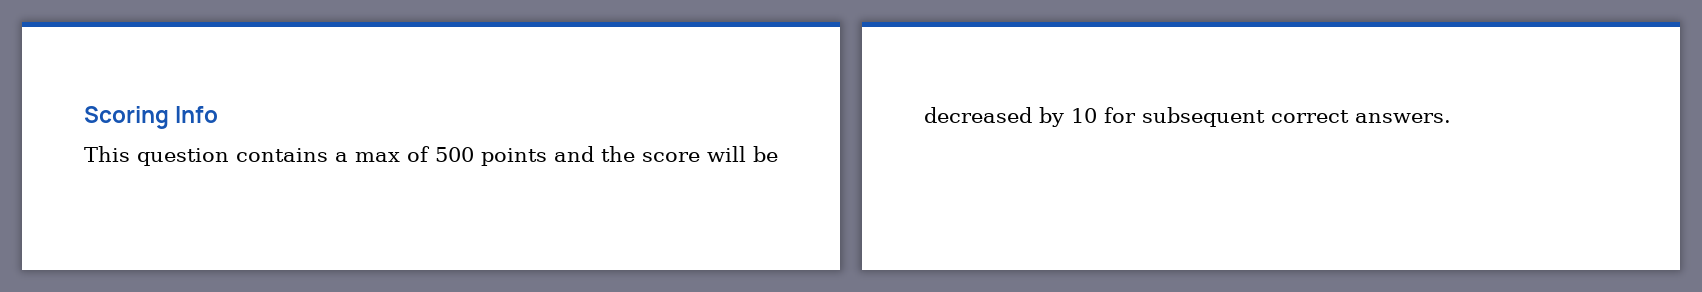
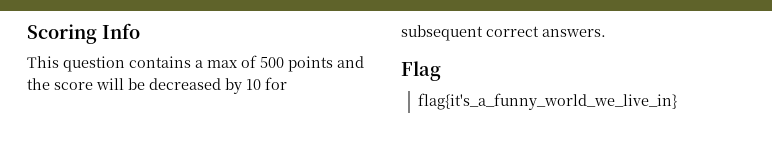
+ Flag
+ flag{it's_a_funny_world_we_live_in}

